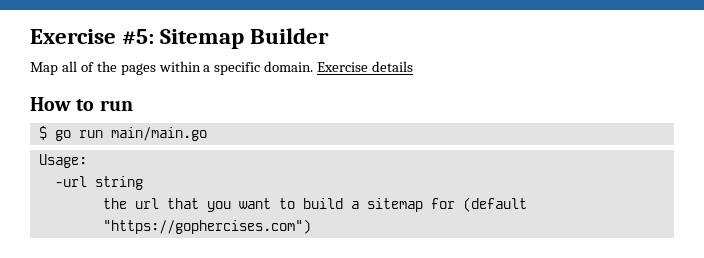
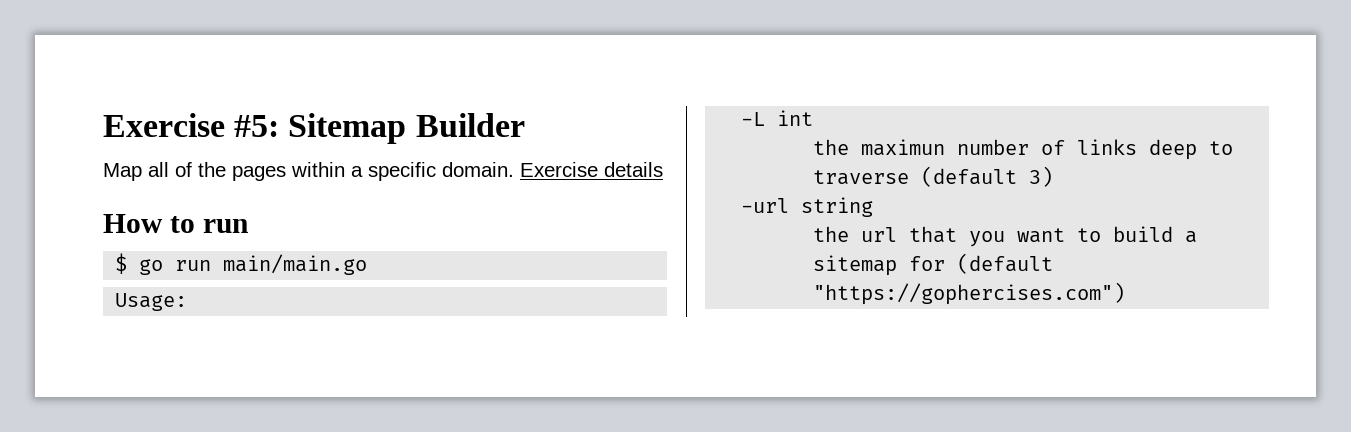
+ -L int
+ the maximun number of links deep to traverse (default 3)

